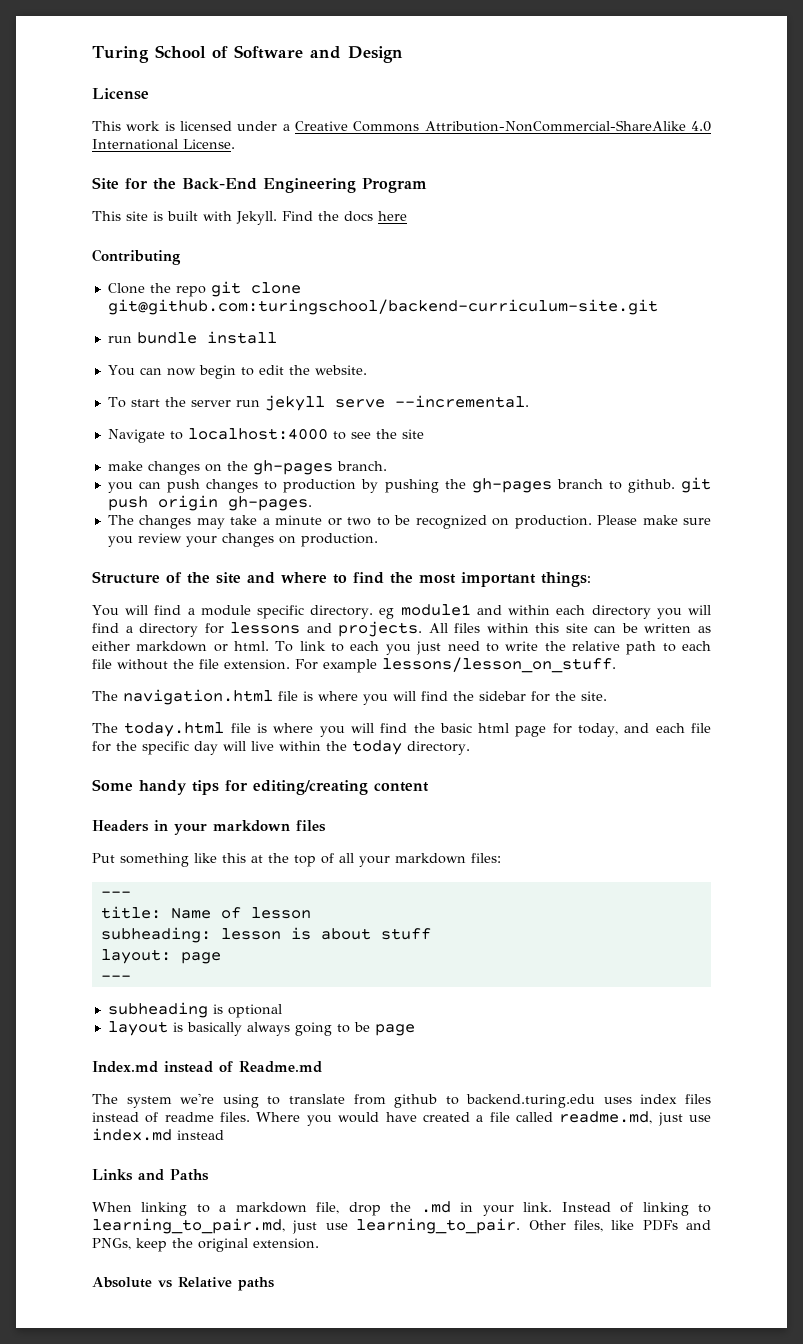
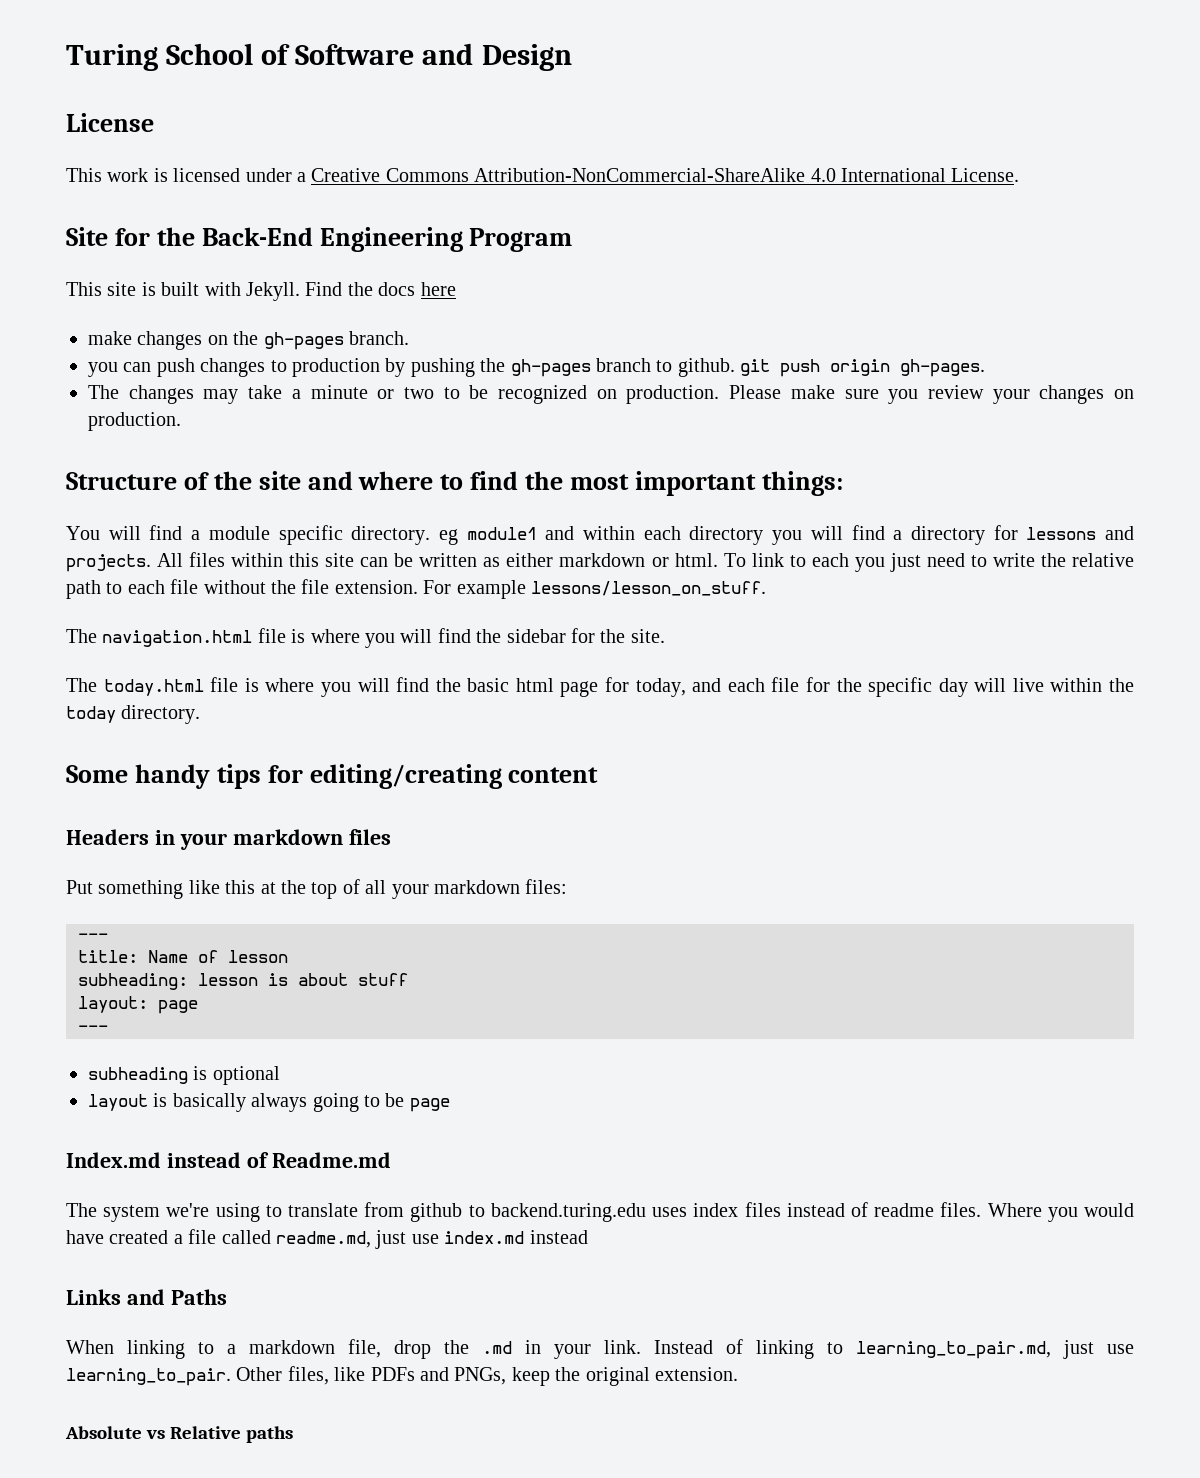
- Contributing
- Clone the repo git clone git@github.com:turingschool/backend-curriculum-site.git
- run bundle install
- You can now begin to edit the website.
- To start the server run jekyll serve --incremental.
- Navigate to localhost:4000 to see the site

